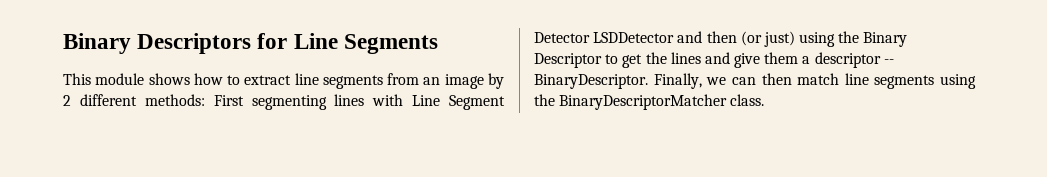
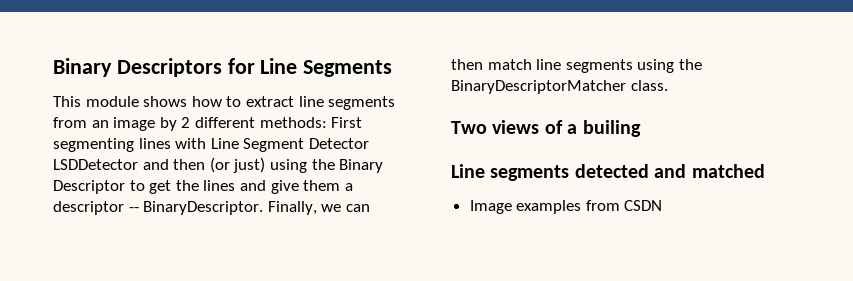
+ Two views of a builing
+ Line segments detected and matched
+ Image examples from CSDN

